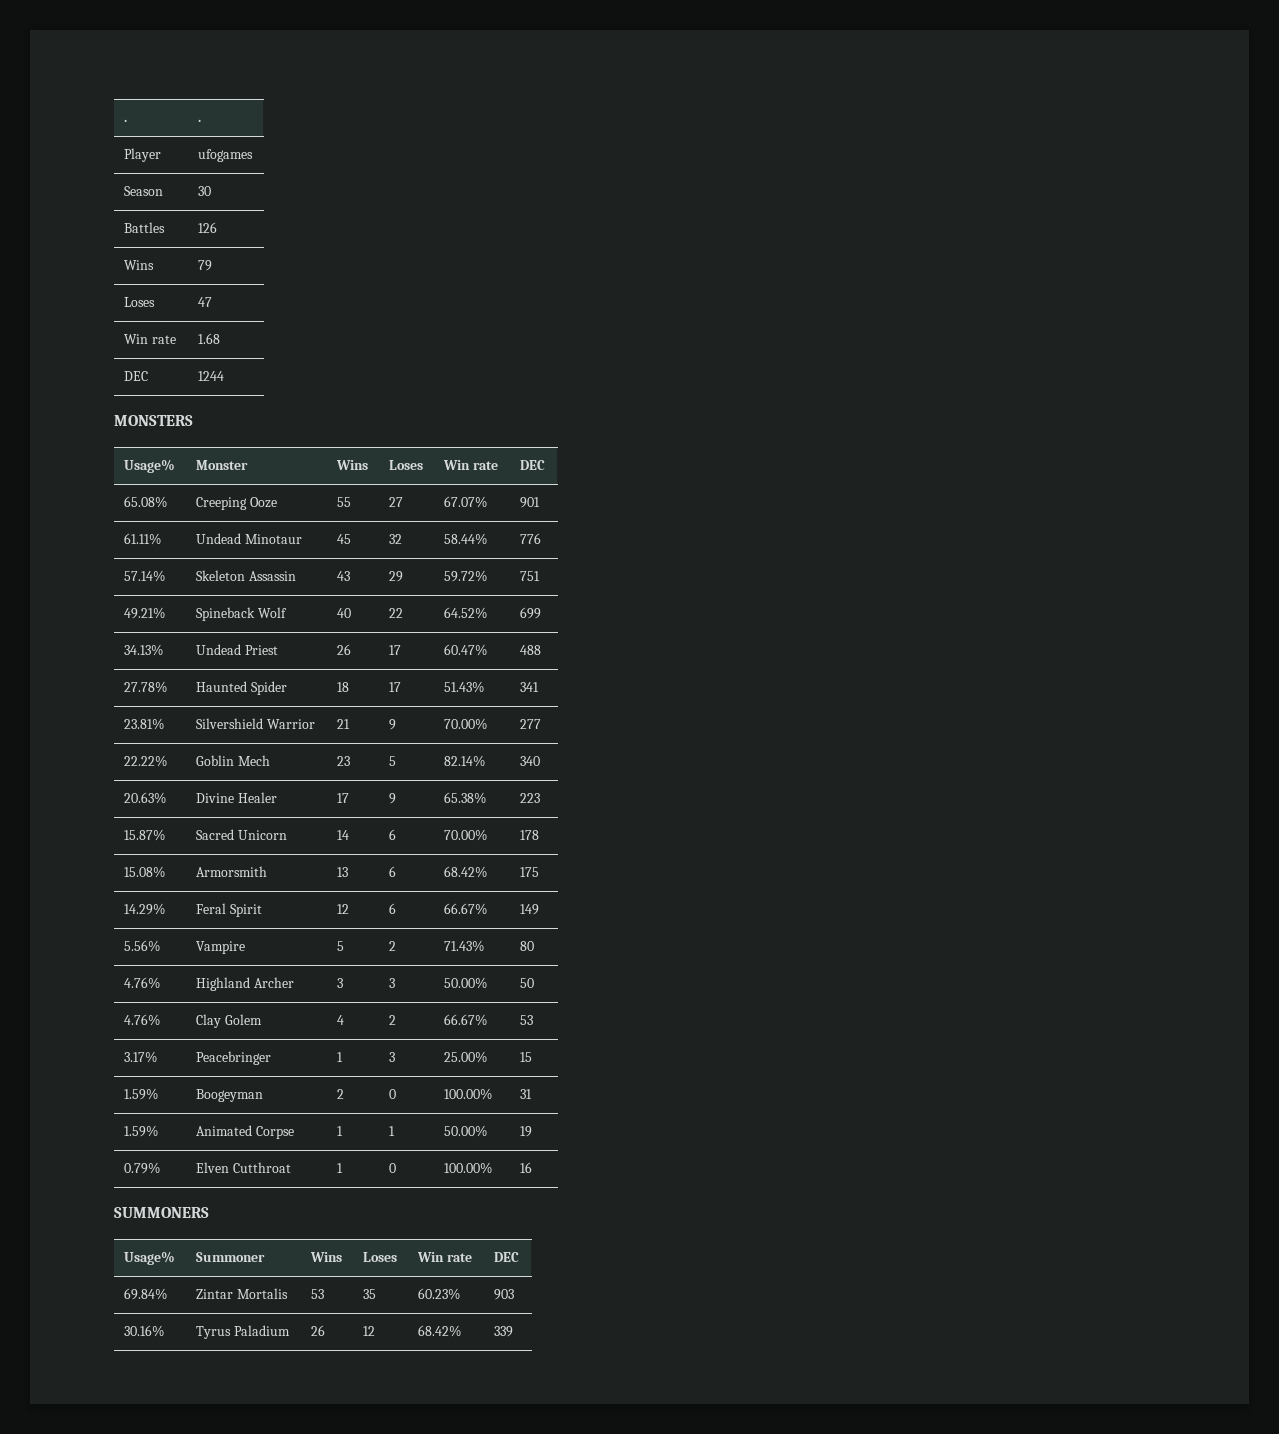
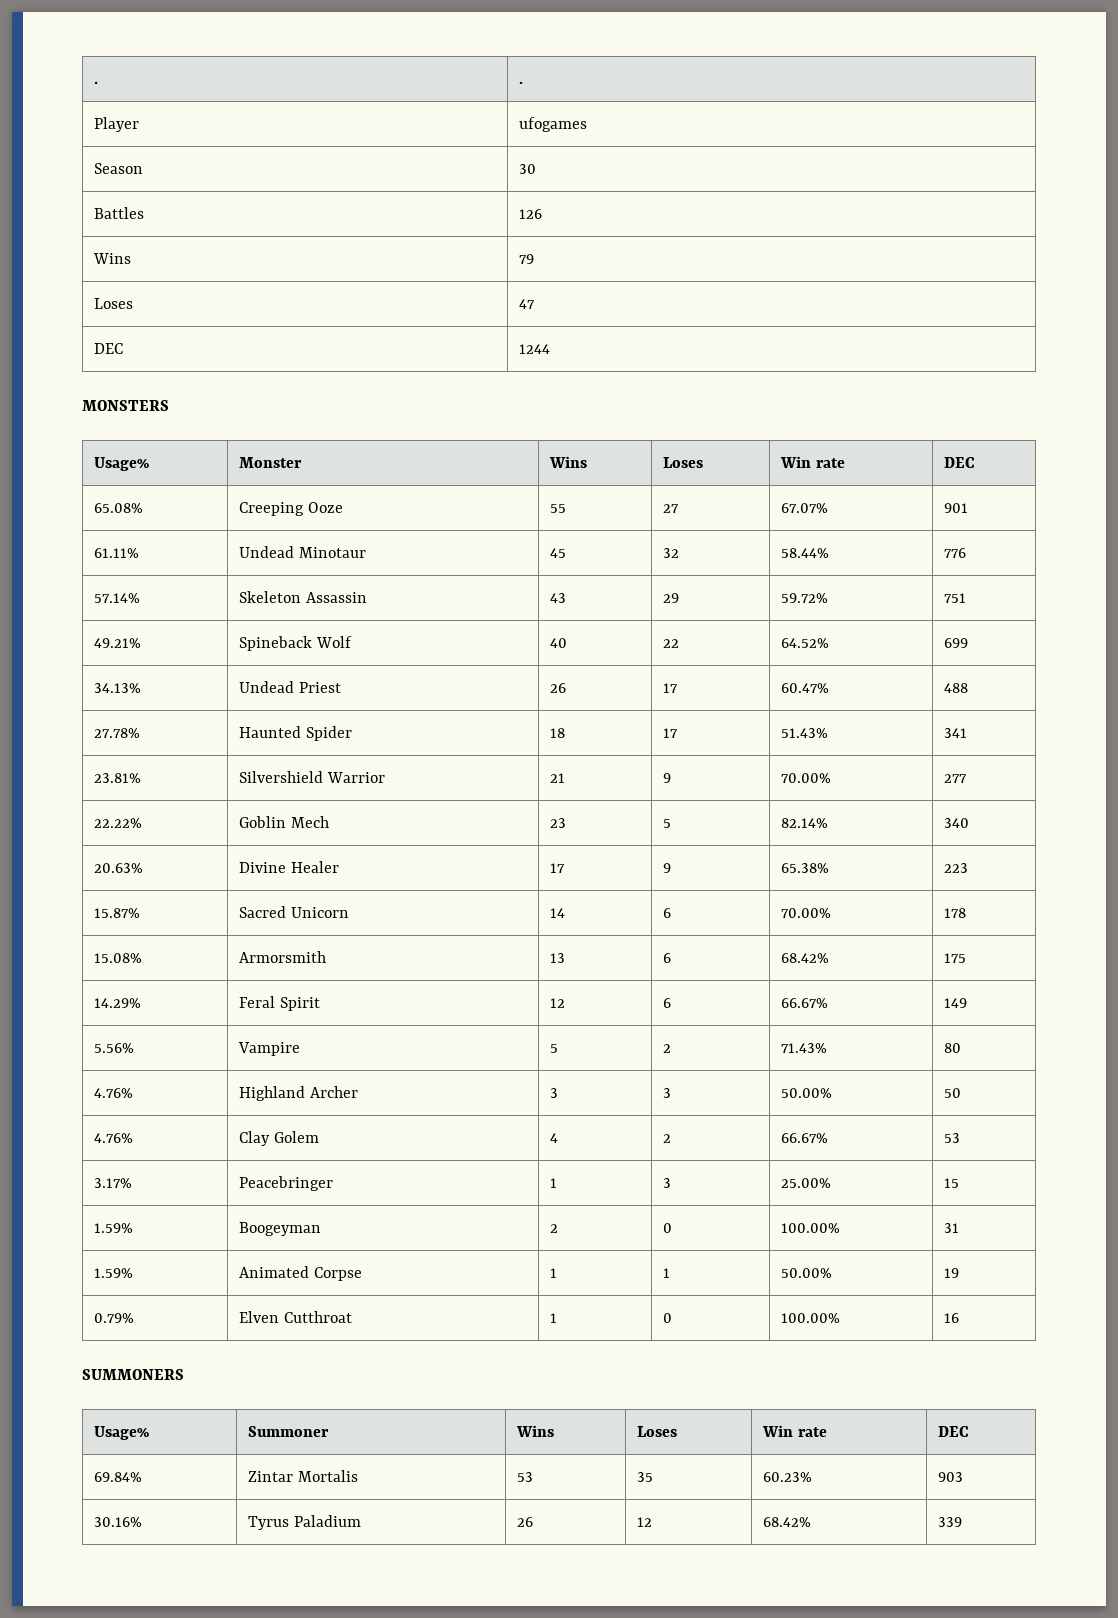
- Win rate | 1.68

